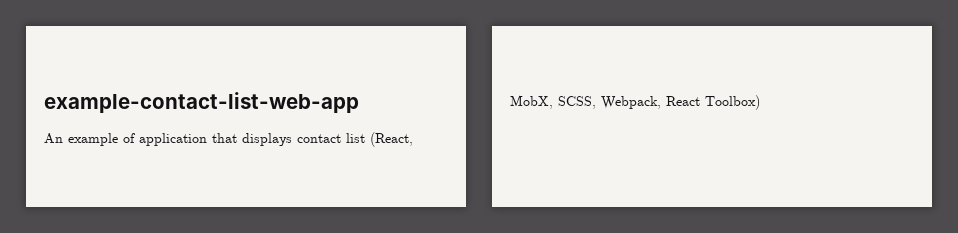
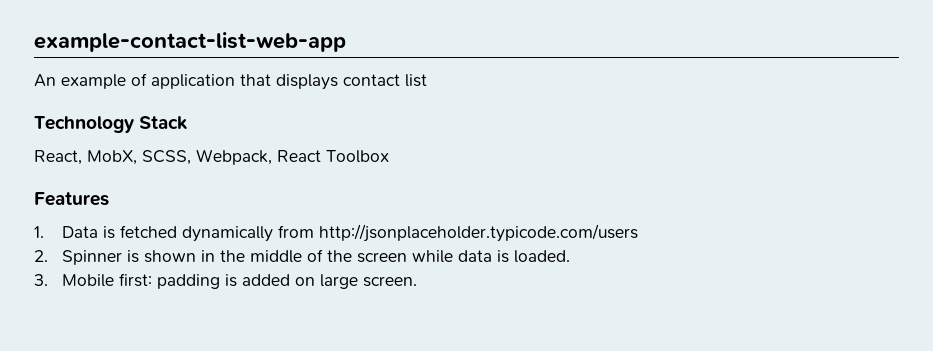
- An example of application that displays contact list (React, MobX, SCSS, Webpack, React Toolbox)
+ An example of application that displays contact list
+ Technology Stack
+ React, MobX, SCSS, Webpack, React Toolbox
+ Features
+ 1. Data is fetched dynamically from http://jsonplaceholder.typicode.com/users
+ 2. Spinner is shown in the middle of the screen while data is loaded.
+ 3. Mobile first: padding is added on large screen.

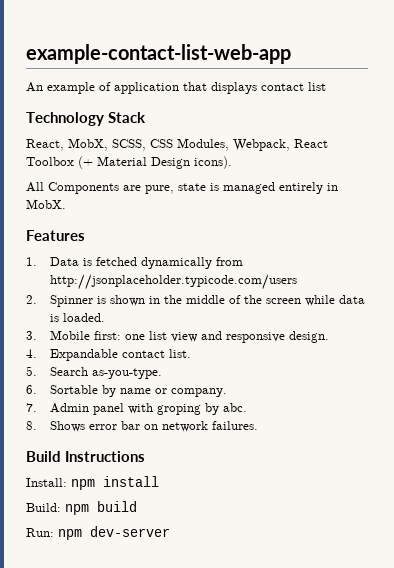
- React, MobX, SCSS, Webpack, React Toolbox
+ React, MobX, SCSS, CSS Modules, Webpack, React Toolbox (+ Material Design icons).
+ All Components are pure, state is managed entirely in MobX.
- 3. Mobile first: padding is added on large screen.
+ 3. Mobile first: one list view and responsive design.
+ 4. Expandable contact list.
+ 5. Search as-you-type.
+ 6. Sortable by name or company.
+ 7. Admin panel with groping by abc.
+ 8. Shows error bar on network failures.
+ Build Instructions
+ Install: npm install
+ Build: npm build
+ Run: npm dev-server

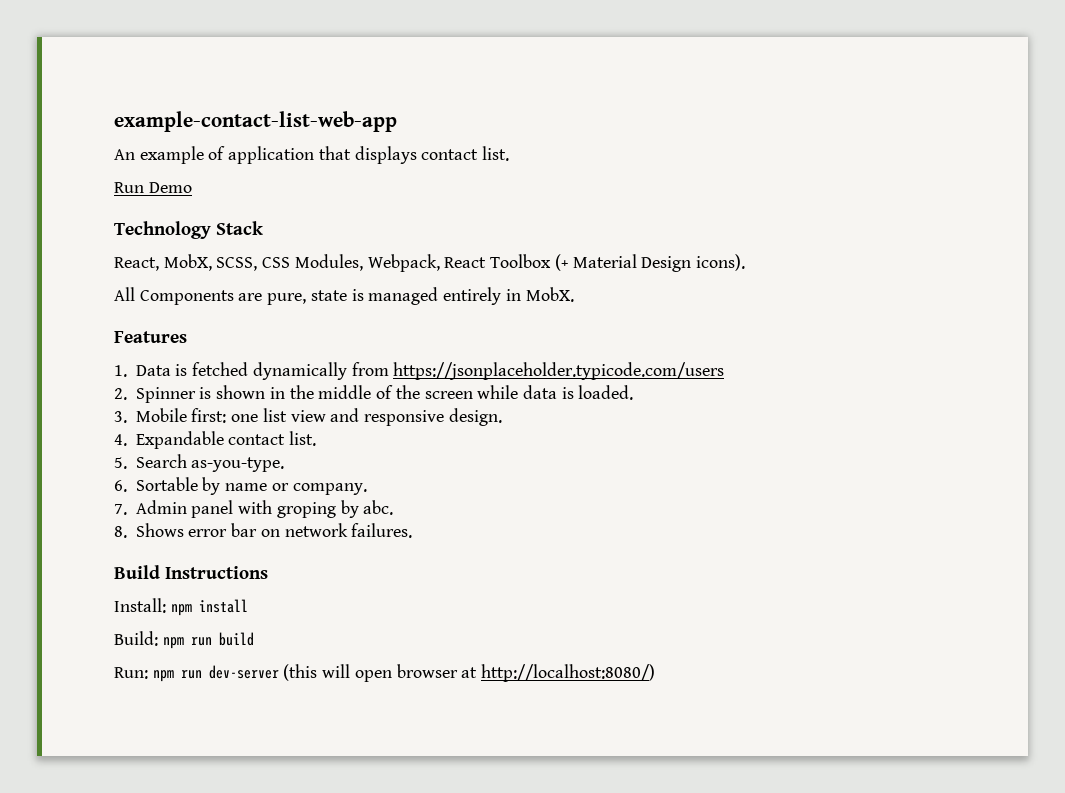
- An example of application that displays contact list
+ An example of application that displays contact list.
+ Run Demo
- 1. Data is fetched dynamically from http://jsonplaceholder.typicode.com/users
+ 1. Data is fetched dynamically from https://jsonplaceholder.typicode.com/users
- Build: npm build
+ Build: npm run build
- Run: npm dev-server
+ Run: npm run dev-server (this will open browser at http://localhost:8080/)

